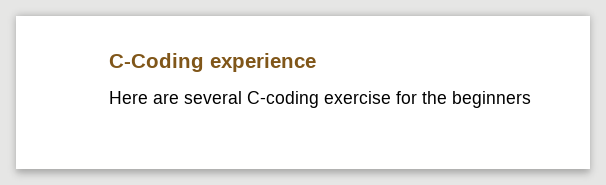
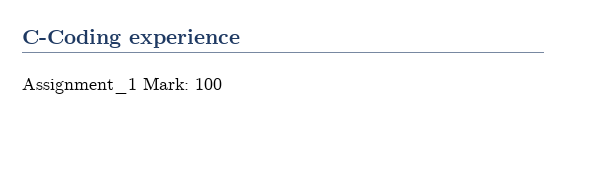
- Here are several C-coding exercise for the beginners
+ Assignment_1 Mark: 100

